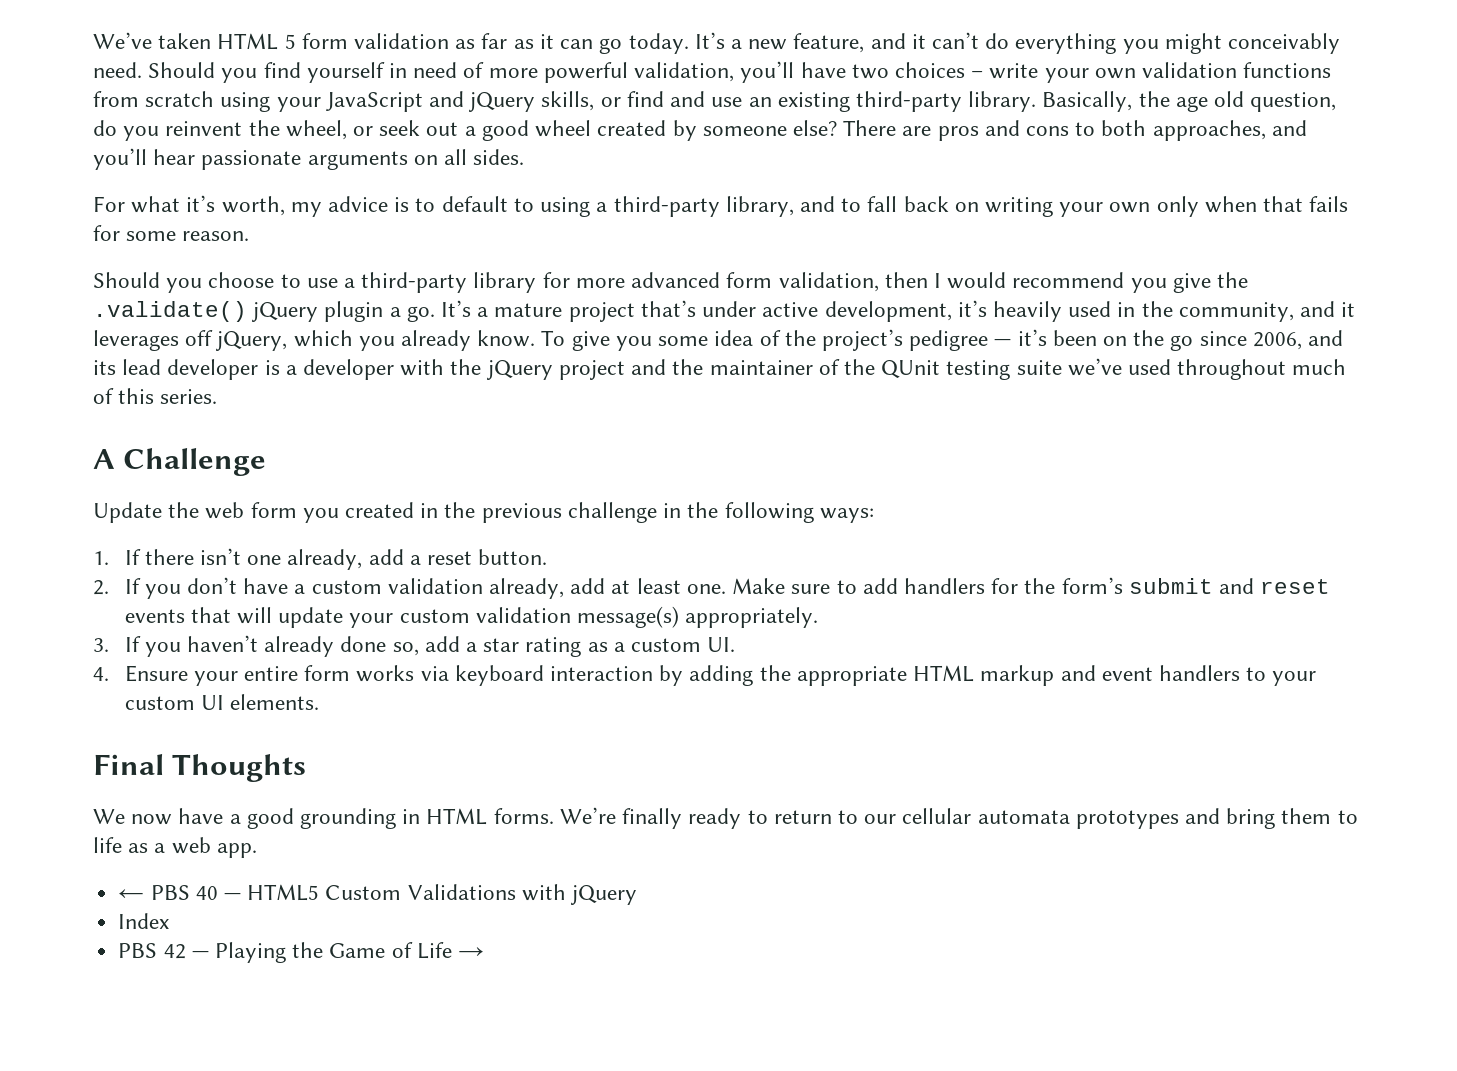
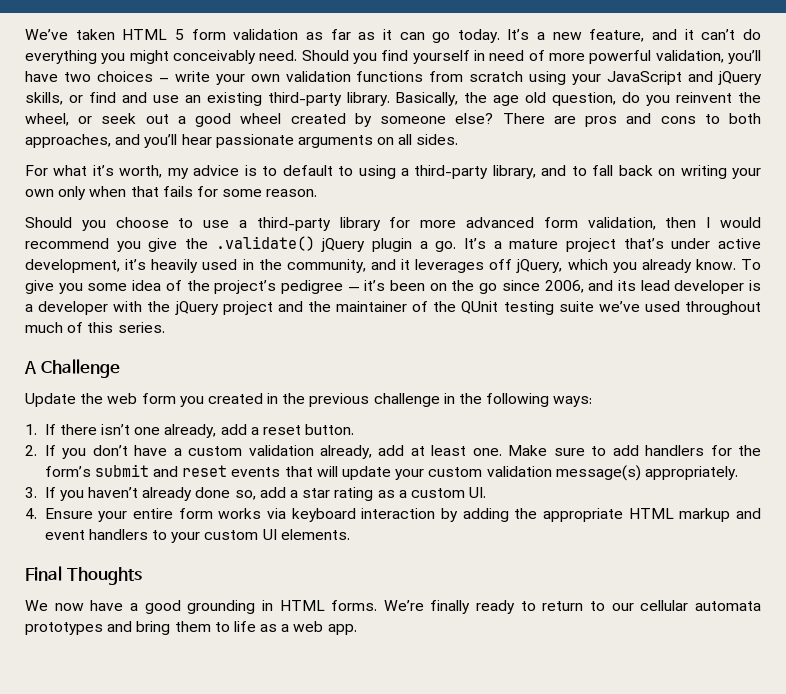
- ← PBS 40 — HTML5 Custom Validations with jQuery
- Index
- PBS 42 — Playing the Game of Life →

